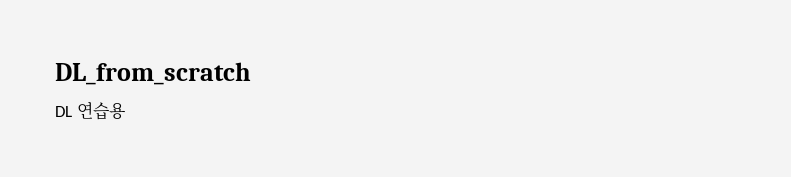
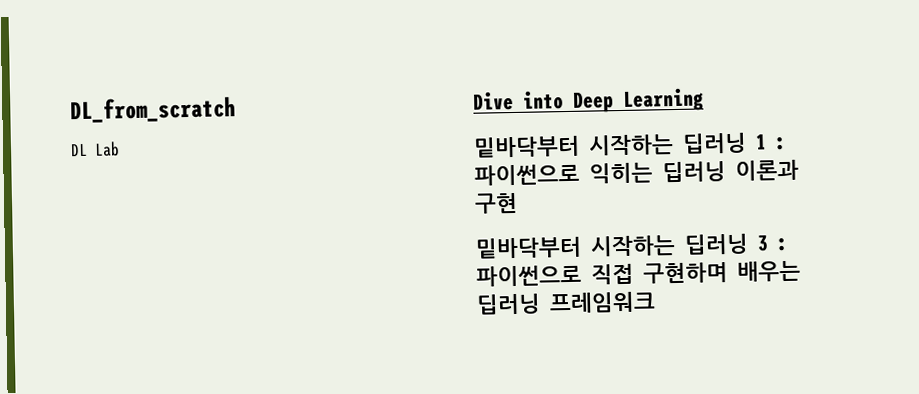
- DL 연습용
+ DL Lab
+ Dive into Deep Learning
+ 밑바닥부터 시작하는 딥러닝 1 : 파이썬으로 익히는 딥러닝 이론과 구현
+ 밑바닥부터 시작하는 딥러닝 3 : 파이썬으로 직접 구현하며 배우는 딥러닝 프레임워크

